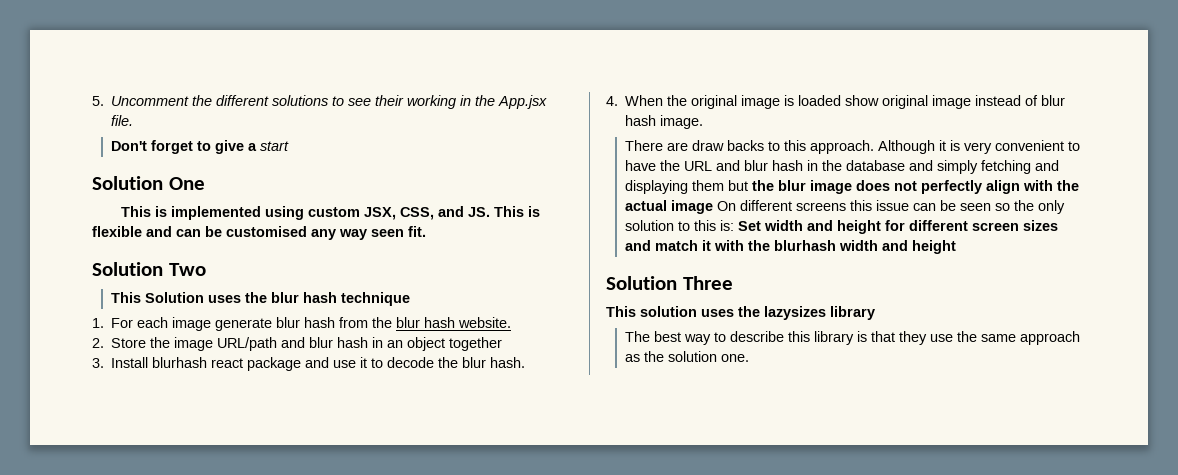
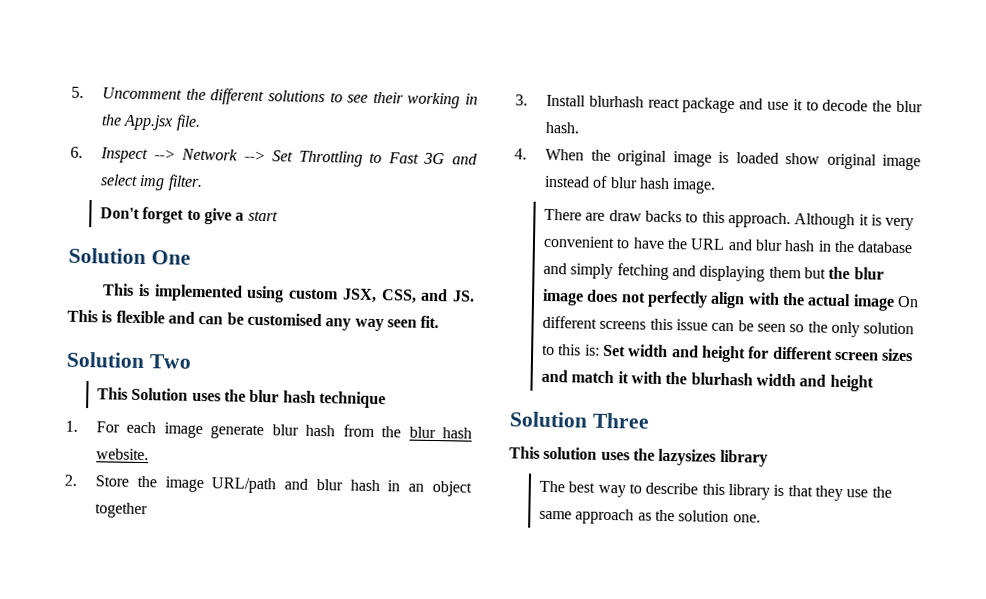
+ 6. Inspect --> Network --> Set Throttling to Fast 3G and select img filter.

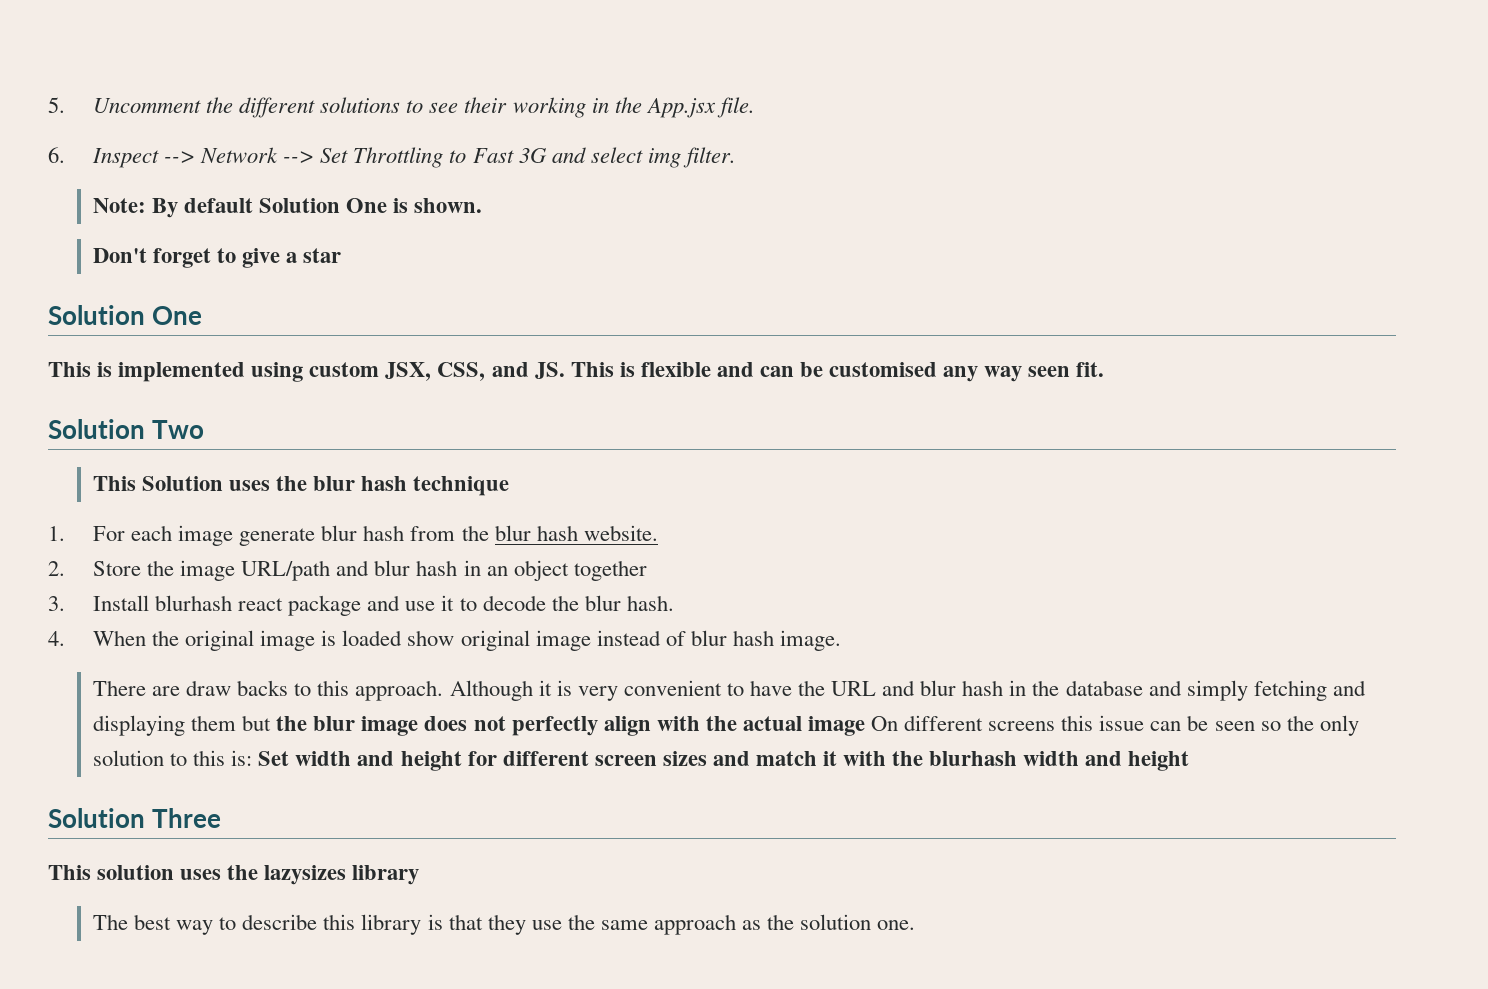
+ Note: By default Solution One is shown.
- Don't forget to give a start
+ Don't forget to give a star

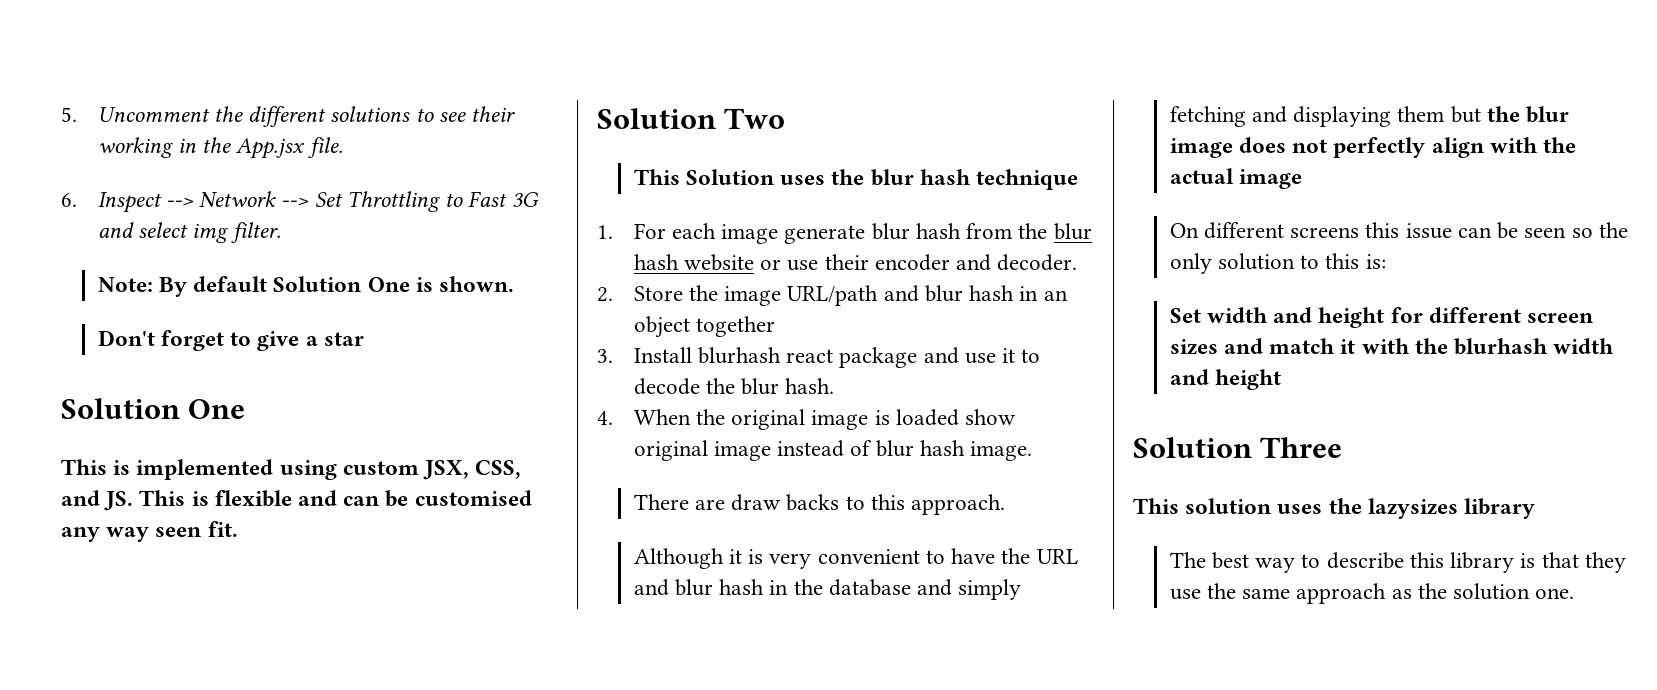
- 1. For each image generate blur hash from the blur hash website.
+ 1. For each image generate blur hash from the blur hash website or use their encoder and decoder.
- There are draw backs to this approach. Although it is very convenient to have the URL and blur hash in the database and simply fetching and displaying them but the blur image does not perfectly align with the actual image On different screens this issue can be seen so the only solution to this is: Set width and height for different screen sizes and match it with the blurhash width and height
+ There are draw backs to this approach.
+ Although it is very convenient to have the URL and blur hash in the database and simply fetching and displaying them but the blur image does not perfectly align with the actual image
+ On different screens this issue can be seen so the only solution to this is:
+ Set width and height for different screen sizes and match it with the blurhash width and height

